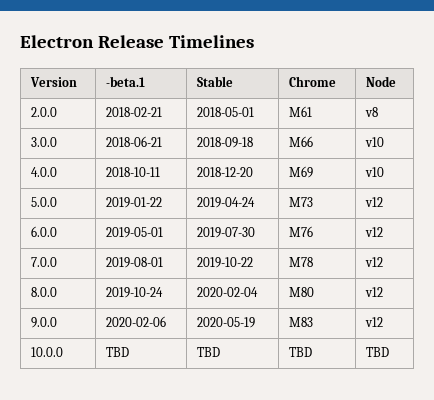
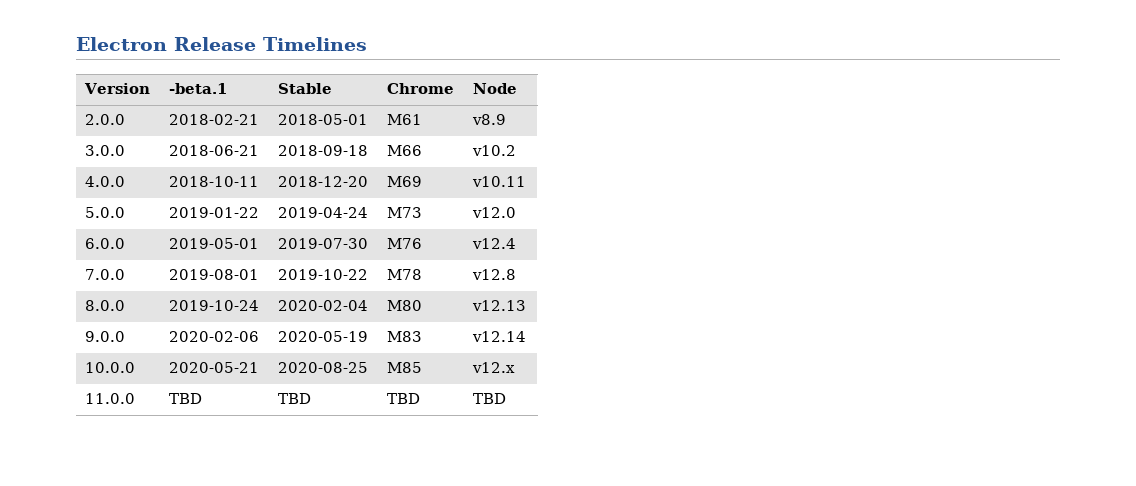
- 2.0.0 | 2018-02-21 | 2018-05-01 | M61 | v8
+ 2.0.0 | 2018-02-21 | 2018-05-01 | M61 | v8.9
- 3.0.0 | 2018-06-21 | 2018-09-18 | M66 | v10
+ 3.0.0 | 2018-06-21 | 2018-09-18 | M66 | v10.2
- 4.0.0 | 2018-10-11 | 2018-12-20 | M69 | v10
+ 4.0.0 | 2018-10-11 | 2018-12-20 | M69 | v10.11
- 5.0.0 | 2019-01-22 | 2019-04-24 | M73 | v12
+ 5.0.0 | 2019-01-22 | 2019-04-24 | M73 | v12.0
- 6.0.0 | 2019-05-01 | 2019-07-30 | M76 | v12
+ 6.0.0 | 2019-05-01 | 2019-07-30 | M76 | v12.4
- 7.0.0 | 2019-08-01 | 2019-10-22 | M78 | v12
+ 7.0.0 | 2019-08-01 | 2019-10-22 | M78 | v12.8
- 8.0.0 | 2019-10-24 | 2020-02-04 | M80 | v12
+ 8.0.0 | 2019-10-24 | 2020-02-04 | M80 | v12.13
- 9.0.0 | 2020-02-06 | 2020-05-19 | M83 | v12
+ 9.0.0 | 2020-02-06 | 2020-05-19 | M83 | v12.14
- 10.0.0 | TBD | TBD | TBD | TBD
+ 10.0.0 | 2020-05-21 | 2020-08-25 | M85 | v12.x
+ 11.0.0 | TBD | TBD | TBD | TBD

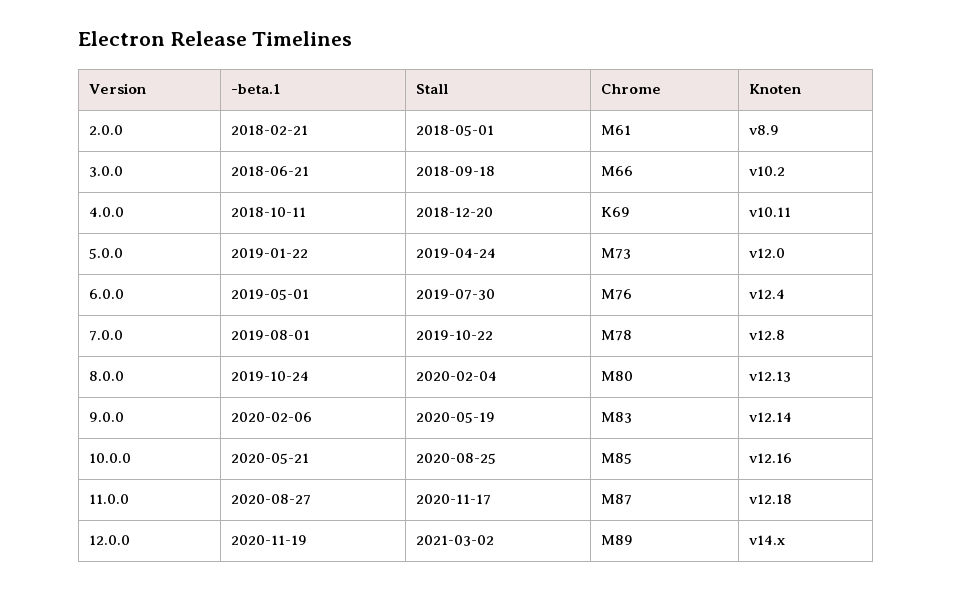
- Version | -beta.1 | Stable | Chrome | Node
+ Version | -beta.1 | Stall | Chrome | Knoten
- 4.0.0 | 2018-10-11 | 2018-12-20 | M69 | v10.11
+ 4.0.0 | 2018-10-11 | 2018-12-20 | K69 | v10.11
- 10.0.0 | 2020-05-21 | 2020-08-25 | M85 | v12.x
+ 10.0.0 | 2020-05-21 | 2020-08-25 | M85 | v12.16
- 11.0.0 | TBD | TBD | TBD | TBD
+ 11.0.0 | 2020-08-27 | 2020-11-17 | M87 | v12.18
+ 12.0.0 | 2020-11-19 | 2021-03-02 | M89 | v14.x

